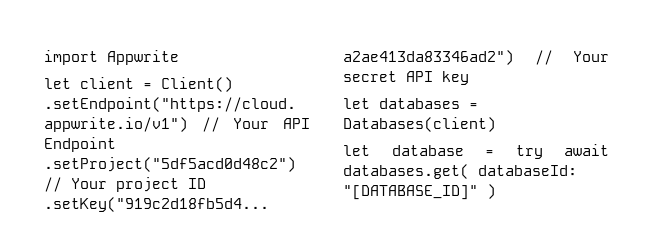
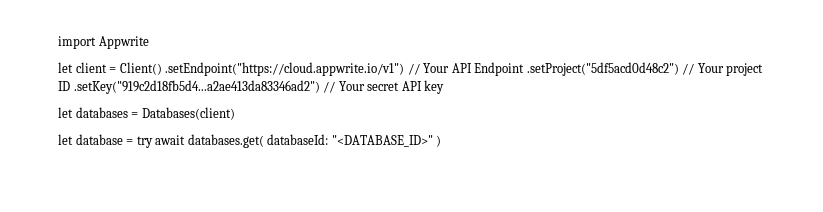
- let database = try await databases.get( databaseId: "[DATABASE_ID]" )
+ let database = try await databases.get( databaseId: "<DATABASE_ID>" )

